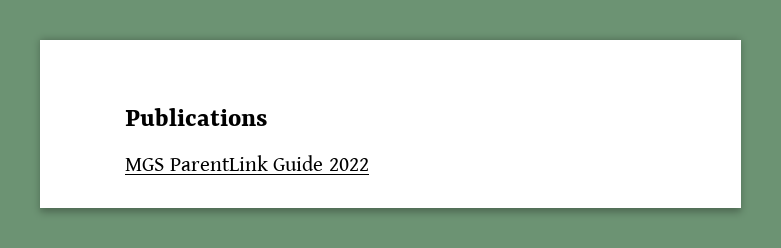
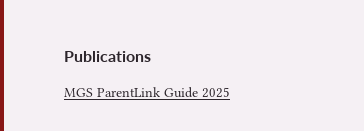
- MGS ParentLink Guide 2022
+ MGS ParentLink Guide 2025

